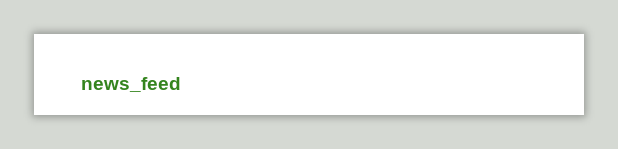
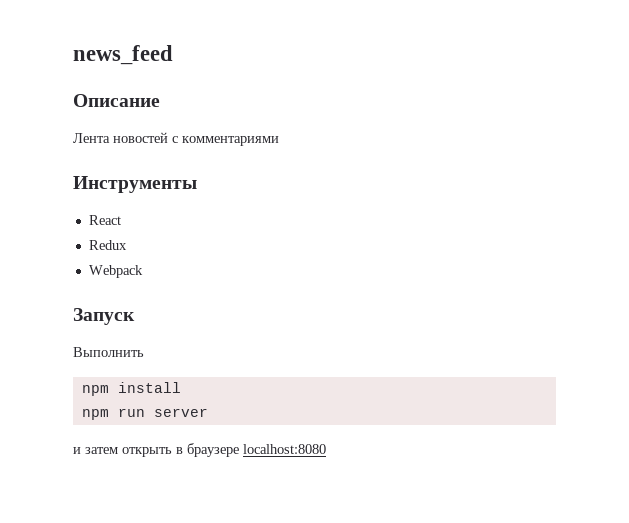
+ Описание
+ Лента новостей с комментариями
+ Инструменты
+ React
+ Redux
+ Webpack
+ Запуск
+ Выполнить
+ npm install
+ npm run server
+ и затем открыть в браузере localhost:8080

